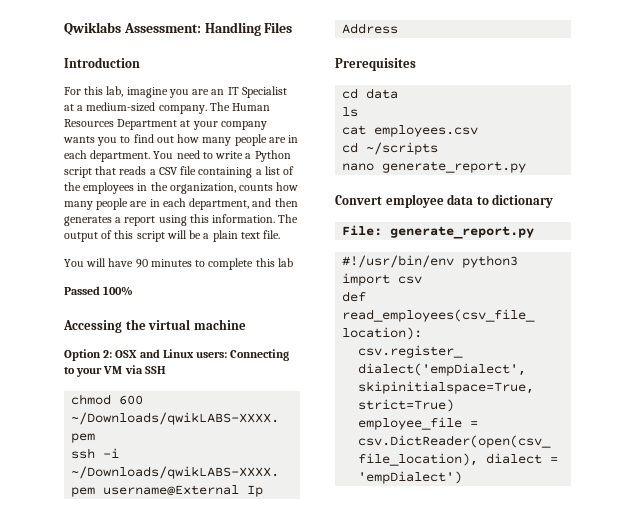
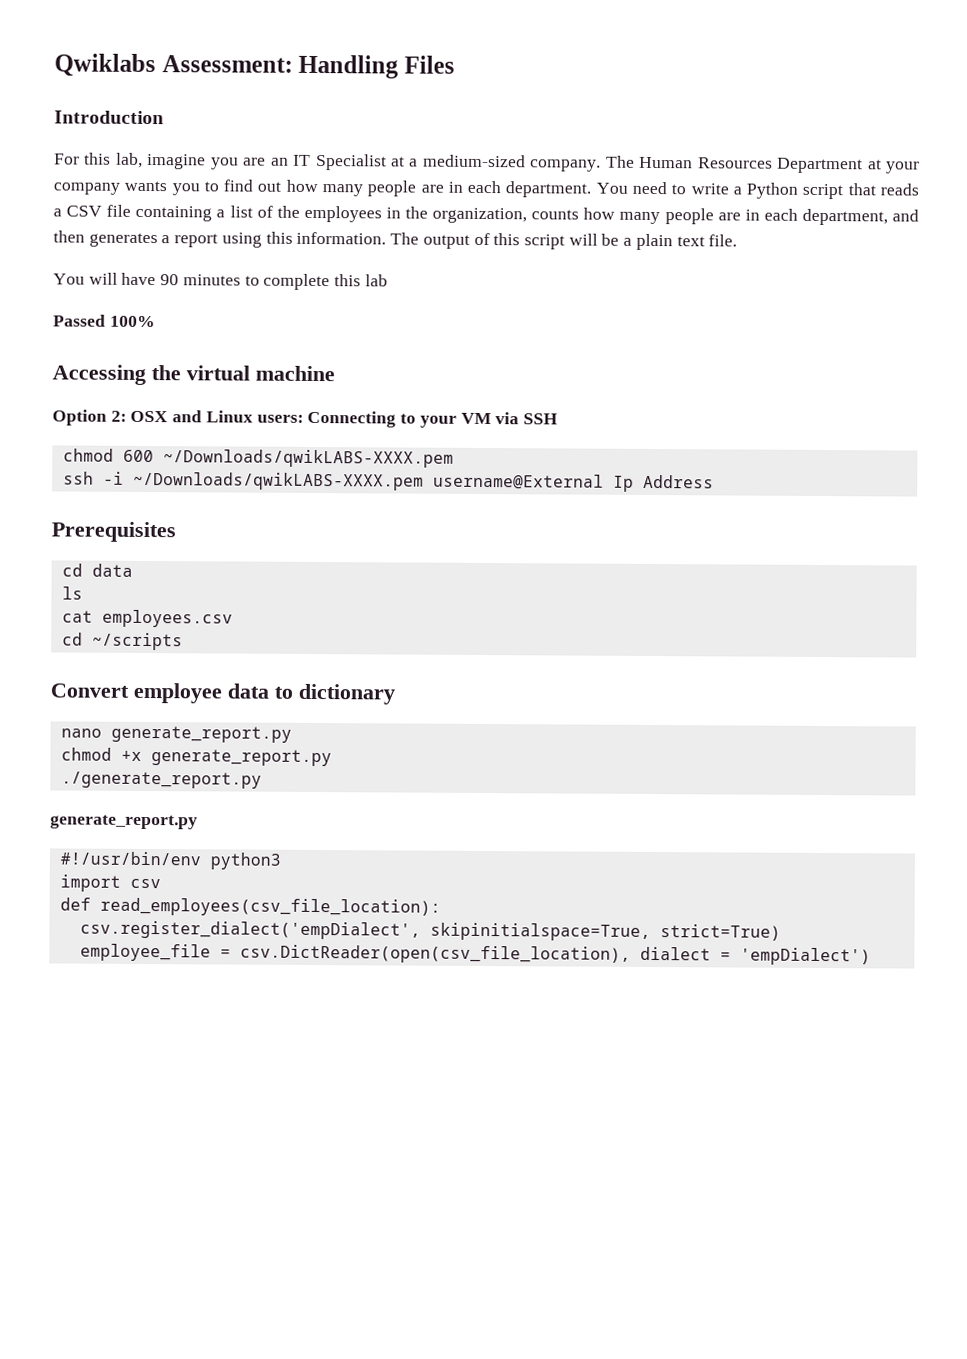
- nano generate_report.py
- File: generate_report.py
+ nano generate_report.py
+ chmod +x generate_report.py
+ ./generate_report.py
+ generate_report.py

